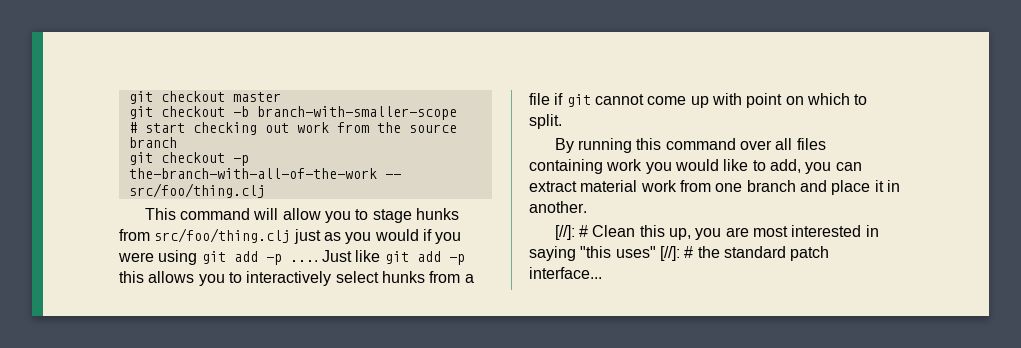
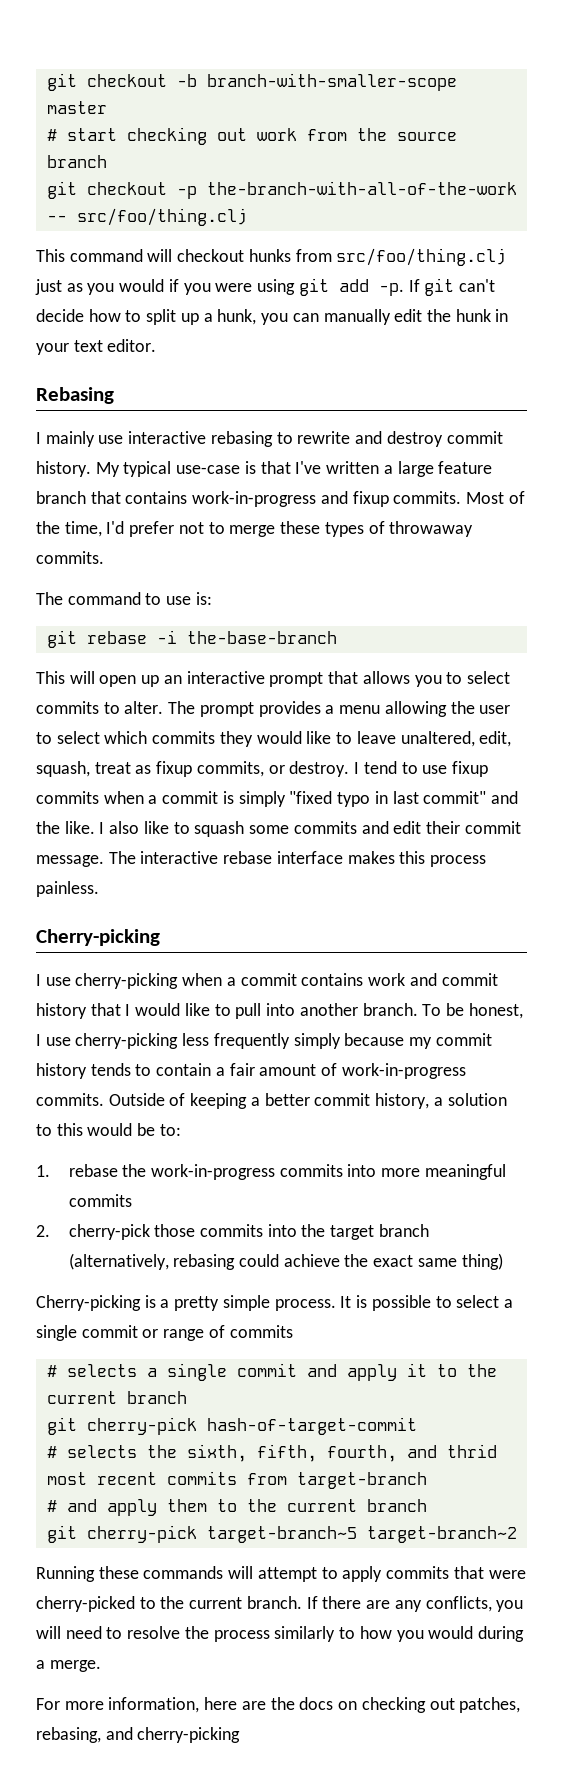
- git checkout master
- git checkout -b branch-with-smaller-scope
+ git checkout -b branch-with-smaller-scope master
- This command will allow you to stage hunks from src/foo/thing.clj just as you would if you were using git add -p .... Just like git add -p this allows you to interactively select hunks from a file if git cannot come up with point on which to split.
- By running this command over all files containing work you would like to add, you can extract material work from one branch and place it in another.
- [//]: # Clean this up, you are most interested in saying "this uses" [//]: # the standard patch interface...
+ This command will checkout hunks from src/foo/thing.clj just as you would if you were using git add -p. If git can't decide how to split up a hunk, you can manually edit the hunk in your text editor.
+ Rebasing
+ I mainly use interactive rebasing to rewrite and destroy commit history. My typical use-case is that I've written a large feature branch that contains work-in-progress and fixup commits. Most of the time, I'd prefer not to merge these types of throwaway commits.
+ The command to use is:
+ git rebase -i the-base-branch
+ This will open up an interactive prompt that allows you to select commits to alter. The prompt provides a menu allowing the user to select which commits they would like to leave unaltered, edit, squash, treat as fixup commits, or destroy. I tend to use fixup commits when a commit is simply "fixed typo in last commit" and the like. I also like to squash some commits and edit their commit message. The interactive rebase interface makes this process painless.
+ Cherry-picking
+ I use cherry-picking when a commit contains work and commit history that I would like to pull into another branch. To be honest, I use cherry-picking less frequently simply because my commit history tends to contain a fair amount of work-in-progress commits. Outside of keeping a better commit history, a solution to this would be to:
+ 1. rebase the work-in-progress commits into more meaningful commits
+ 2. cherry-pick those commits into the target branch (alternatively, rebasing could achieve the exact same thing)
+ Cherry-picking is a pretty simple process. It is possible to select a single commit or range of commits
+ # selects a single commit and apply it to the current branch
+ git cherry-pick hash-of-target-commit
+ # selects the sixth, fifth, fourth, and thrid most recent commits from target-branch
+ # and apply them to the current branch
+ git cherry-pick target-branch~5 target-branch~2
+ Running these commands will attempt to apply commits that were cherry-picked to the current branch. If there are any conflicts, you will need to resolve the process similarly to how you would during a merge.
+ For more information, here are the docs on checking out patches, rebasing, and cherry-picking

